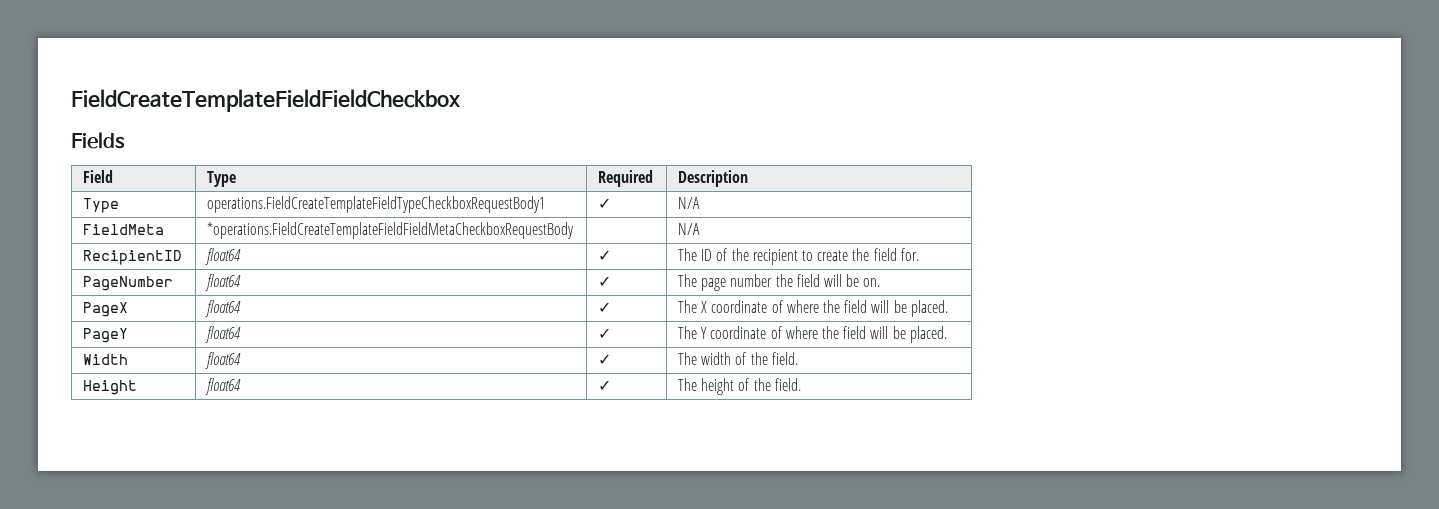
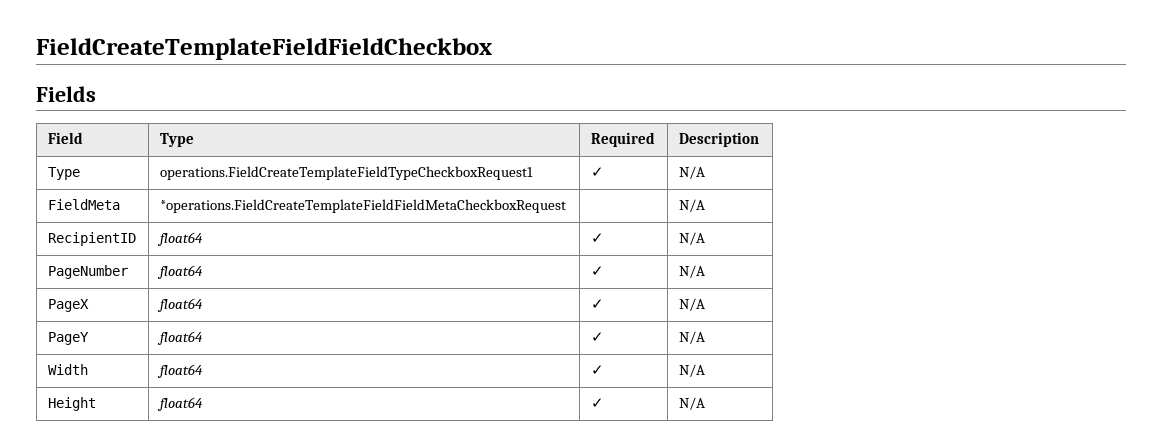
- Type | operations.FieldCreateTemplateFieldTypeCheckboxRequestBody1 | ✓ | N/A
+ Type | operations.FieldCreateTemplateFieldTypeCheckboxRequest1 | ✓ | N/A
- FieldMeta | *operations.FieldCreateTemplateFieldFieldMetaCheckboxRequestBody | | N/A
+ FieldMeta | *operations.FieldCreateTemplateFieldFieldMetaCheckboxRequest | | N/A
- RecipientID | float64 | ✓ | The ID of the recipient to create the field for.
- PageNumber | float64 | ✓ | The page number the field will be on.
- PageX | float64 | ✓ | The X coordinate of where the field will be placed.
- PageY | float64 | ✓ | The Y coordinate of where the field will be placed.
- Width | float64 | ✓ | The width of the field.
- Height | float64 | ✓ | The height of the field.
+ RecipientID | float64 | ✓ | N/A
+ PageNumber | float64 | ✓ | N/A
+ PageX | float64 | ✓ | N/A
+ PageY | float64 | ✓ | N/A
+ Width | float64 | ✓ | N/A
+ Height | float64 | ✓ | N/A

